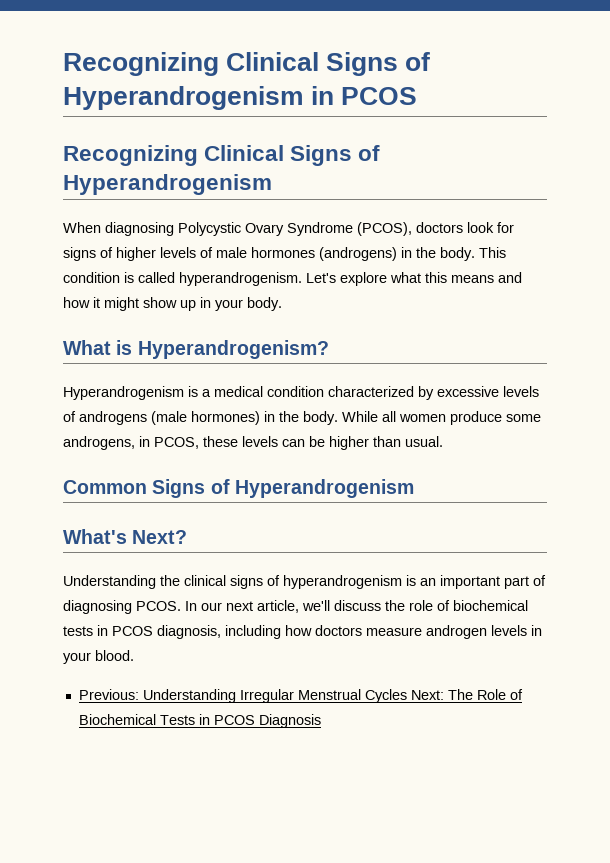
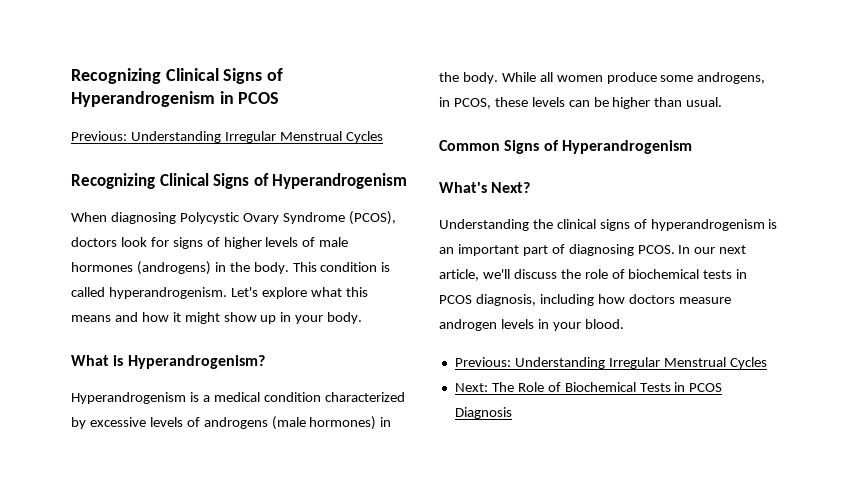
  Recognizing Clinical Signs of Hyperandrogenism in PCOS
+ Previous: Understanding Irregular Menstrual Cycles
  In our next article, we'll discuss the role of biochemical tests in PCOS diagnosis, including how doctors measure androgen levels in your blood.
- Previous: Understanding Irregular Menstrual Cycles Next: The Role of Biochemical Tests in PCOS Diagnosis
+ Previous: Understanding Irregular Menstrual Cycles
+ Next: The Role of Biochemical Tests in PCOS Diagnosis

